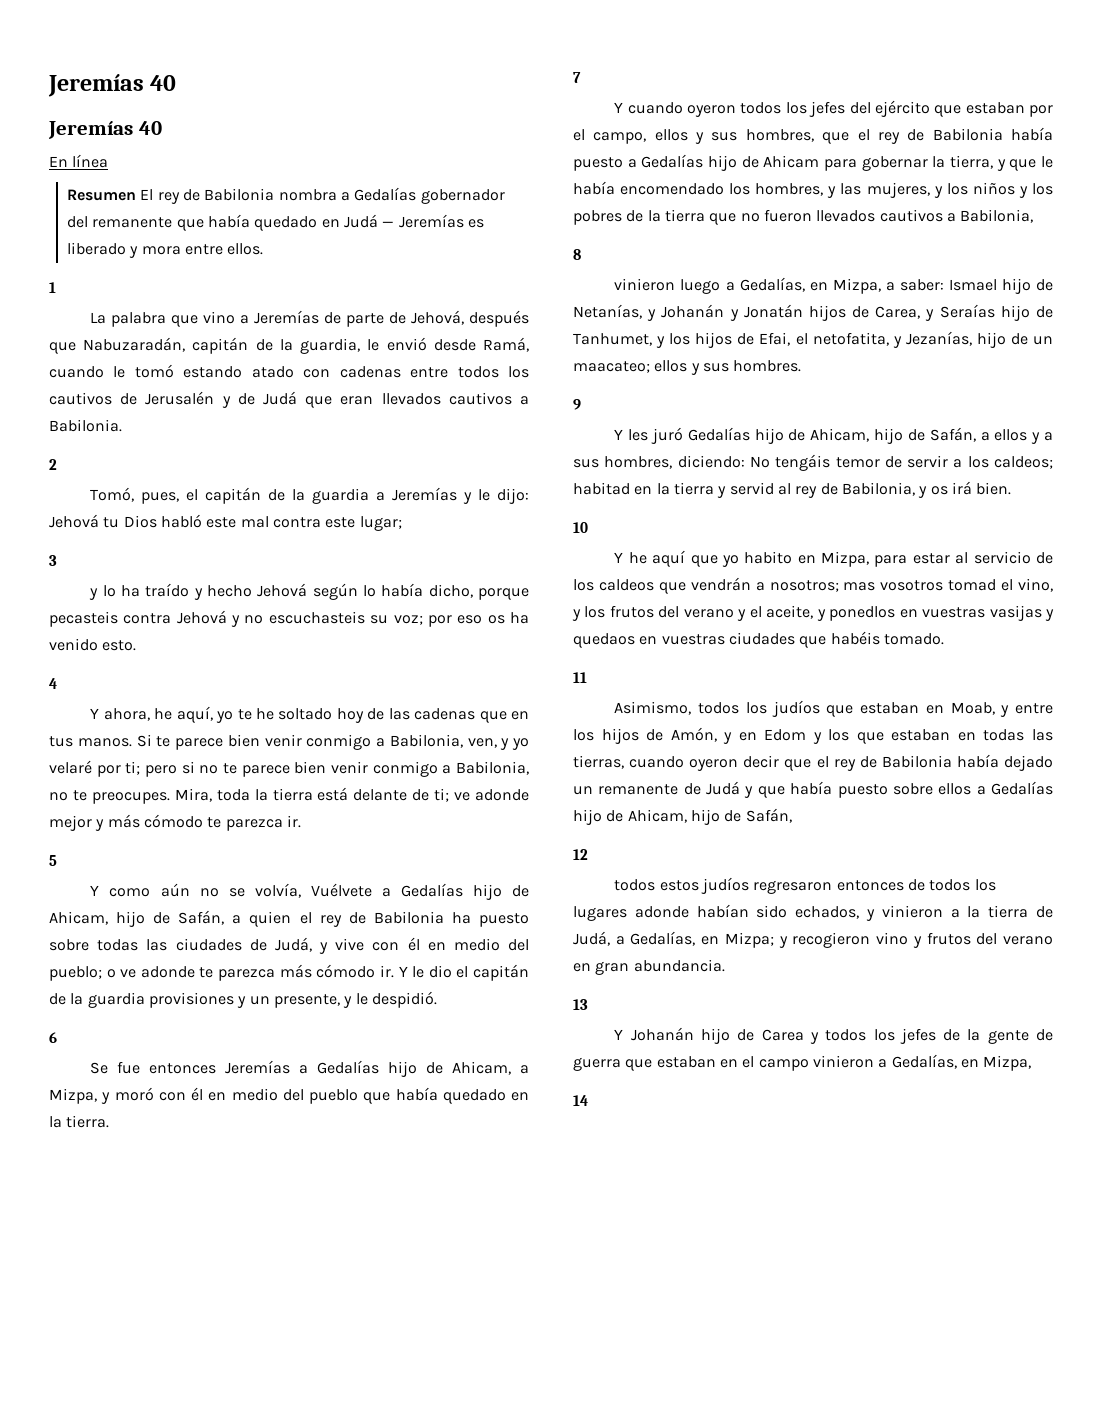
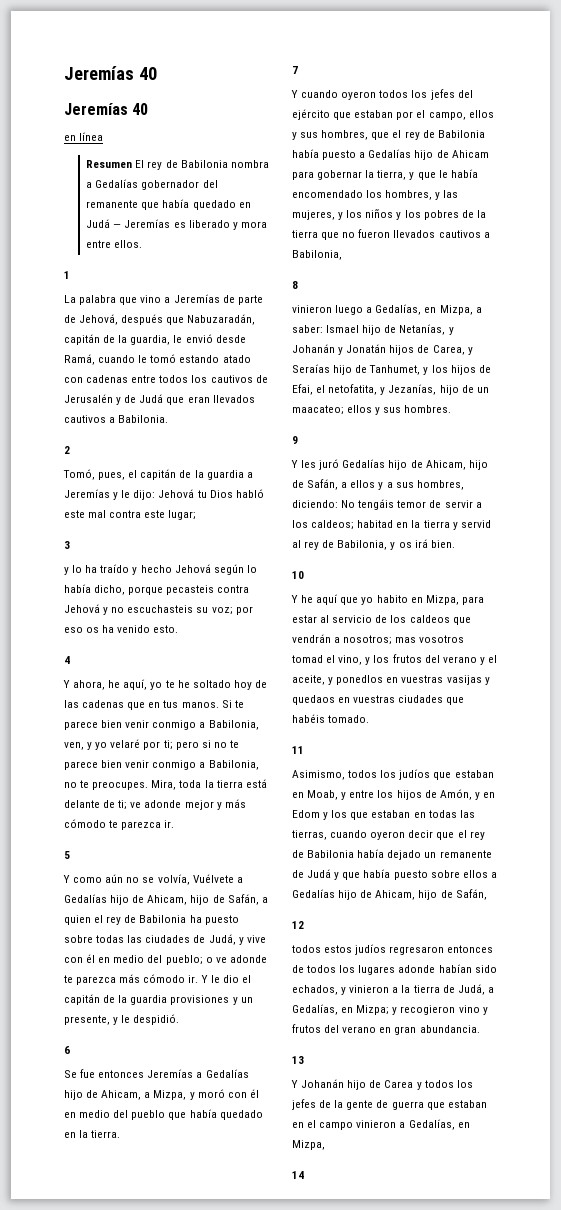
- En línea
+ en línea

